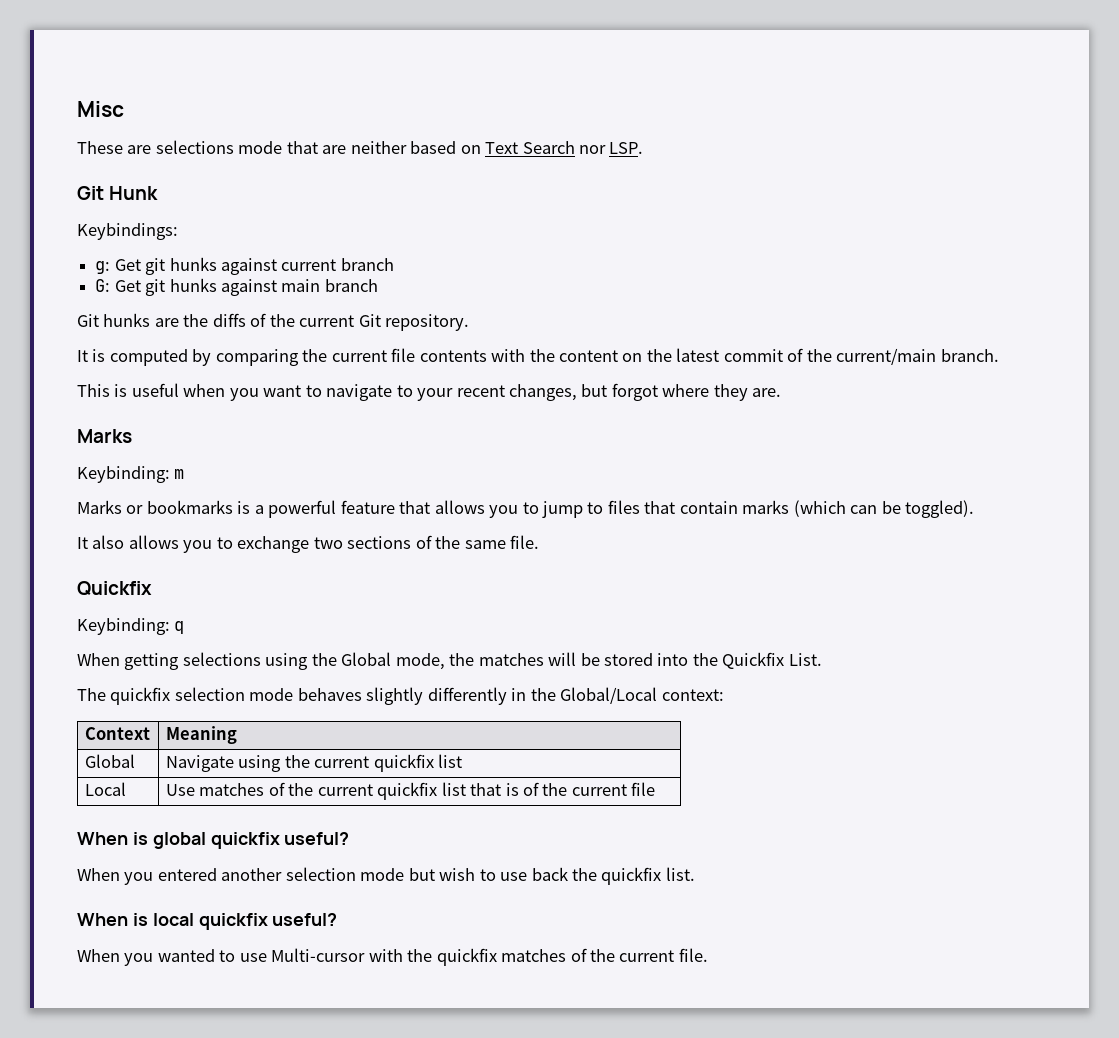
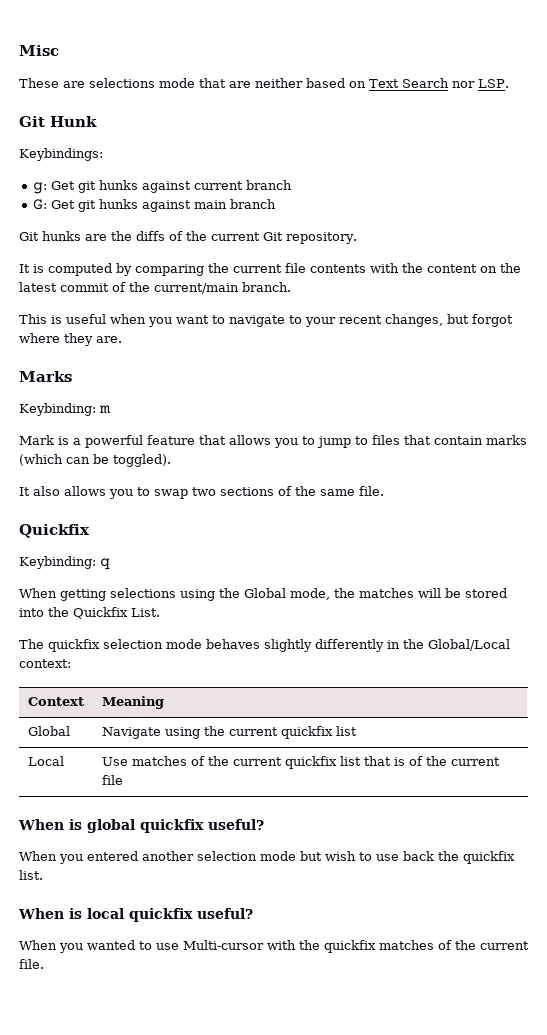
- Marks or bookmarks is a powerful feature that allows you to jump to files that contain marks (which can be toggled).
+ Mark is a powerful feature that allows you to jump to files that contain marks (which can be toggled).
- It also allows you to exchange two sections of the same file.
+ It also allows you to swap two sections of the same file.

